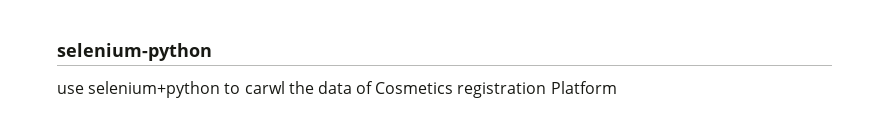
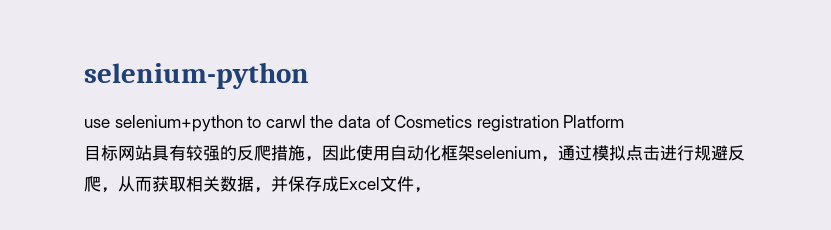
+ 目标网站具有较强的反爬措施，因此使用自动化框架selenium，通过模拟点击进行规避反爬，从而获取相关数据，并保存成Excel文件，

